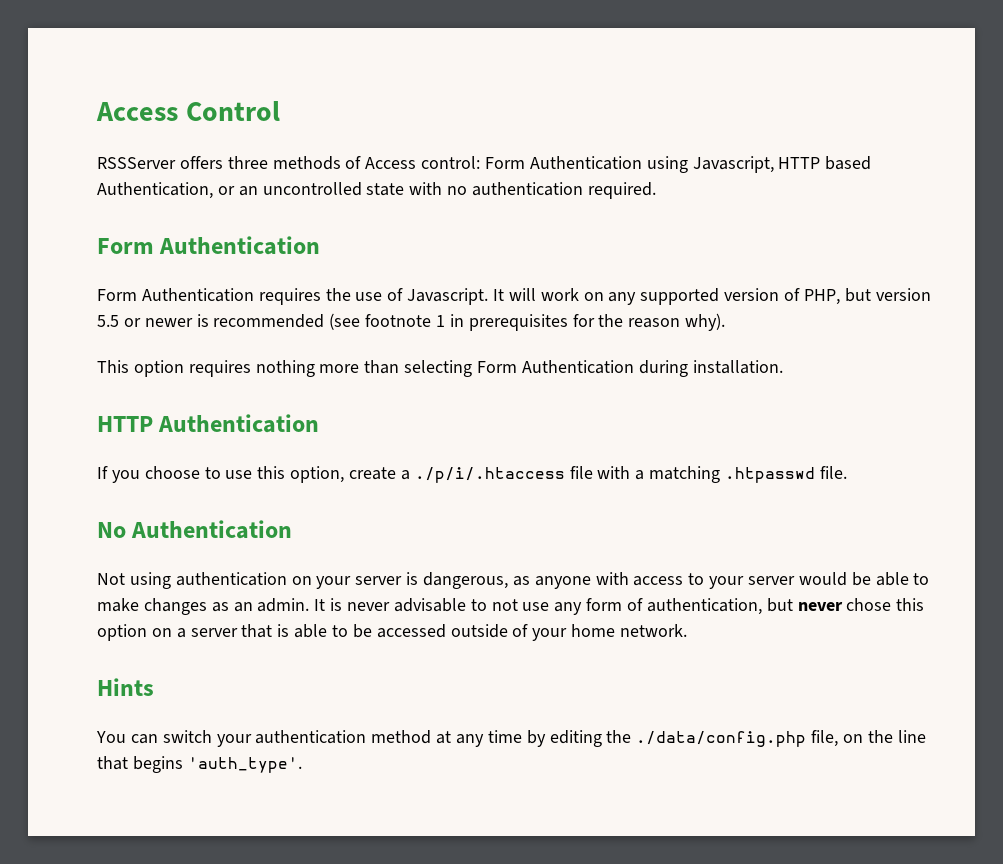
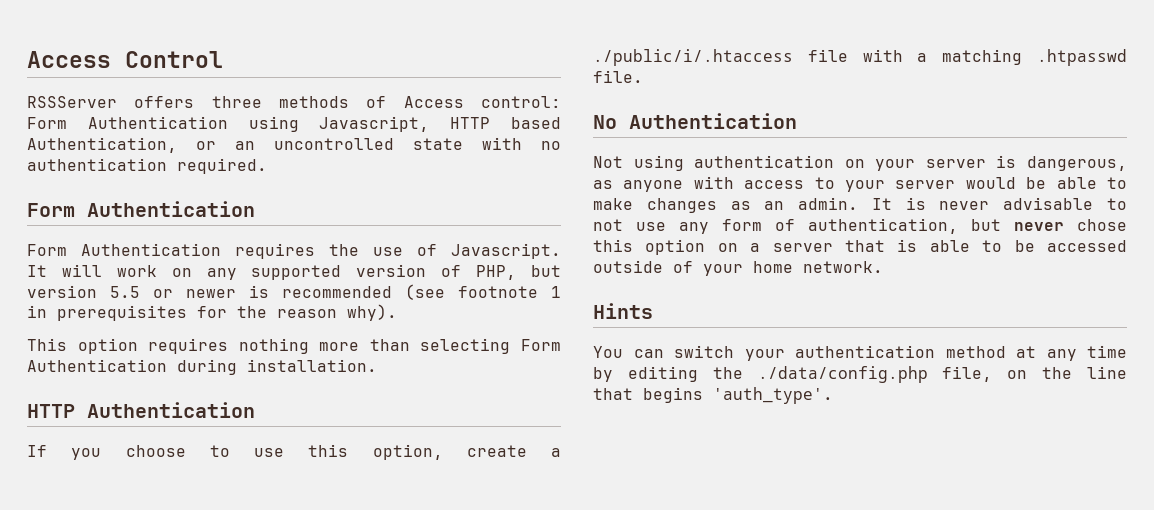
- If you choose to use this option, create a ./p/i/.htaccess file with a matching .htpasswd file.
+ If you choose to use this option, create a ./public/i/.htaccess file with a matching .htpasswd file.

